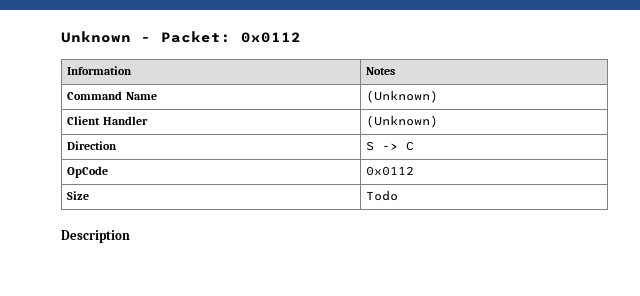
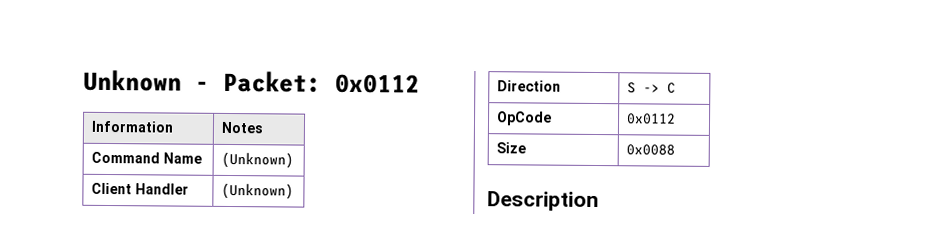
- Size | Todo
+ Size | 0x0088

